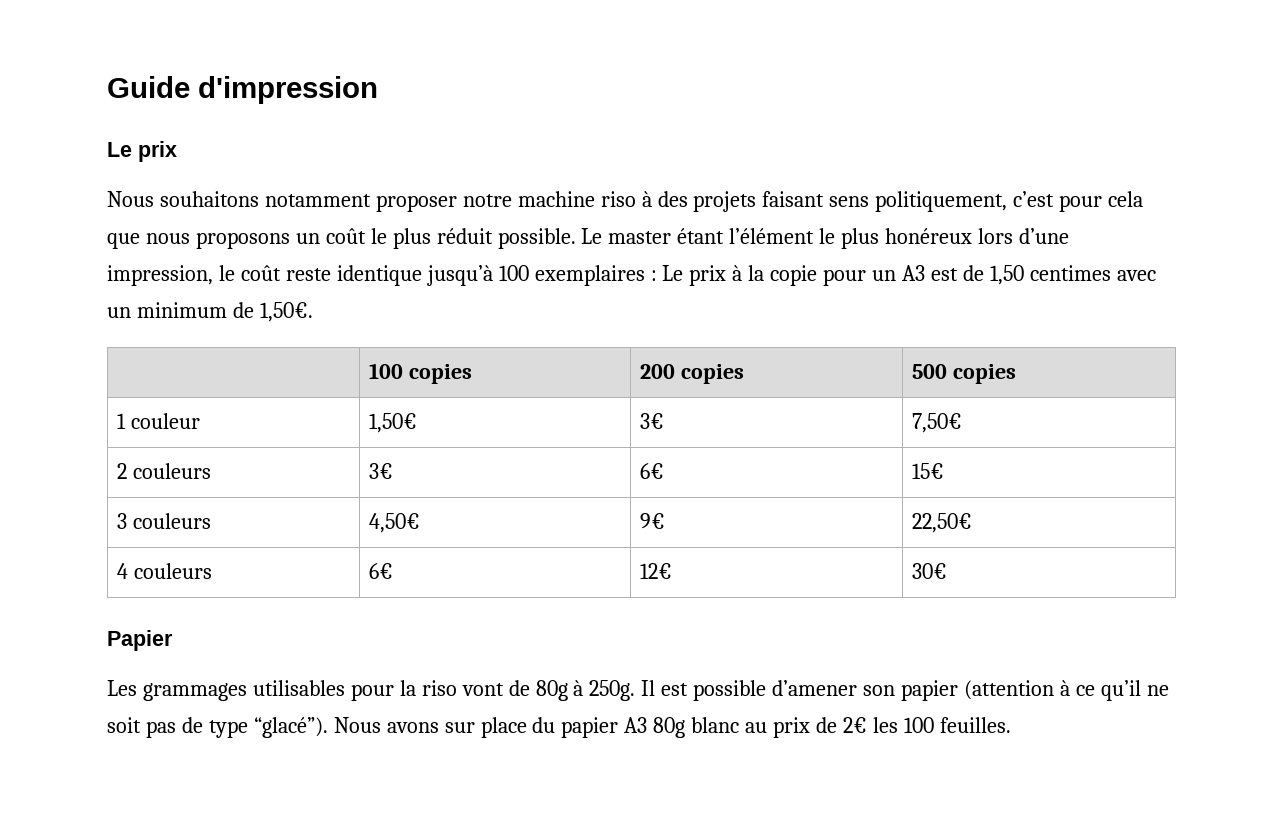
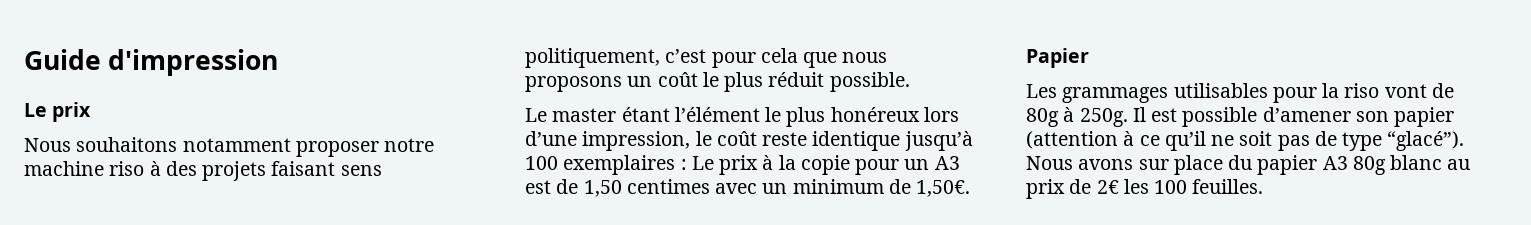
- Nous souhaitons notamment proposer notre machine riso à des projets faisant sens politiquement, c’est pour cela que nous proposons un coût le plus réduit possible. Le master étant l’élément le plus honéreux lors d’une impression, le coût reste identique jusqu’à 100 exemplaires : Le prix à la copie pour un A3 est de 1,50 centimes avec un minimum de 1,50€.
+ Nous souhaitons notamment proposer notre machine riso à des projets faisant sens politiquement, c’est pour cela que nous proposons un coût le plus réduit possible.
+ Le master étant l’élément le plus honéreux lors d’une impression, le coût reste identique jusqu’à 100 exemplaires : Le prix à la copie pour un A3 est de 1,50 centimes avec un minimum de 1,50€.
- | 100 copies | 200 copies | 500 copies
- 1 couleur | 1,50€ | 3€ | 7,50€
- 2 couleurs | 3€ | 6€ | 15€
- 3 couleurs | 4,50€ | 9€ | 22,50€
- 4 couleurs | 6€ | 12€ | 30€

